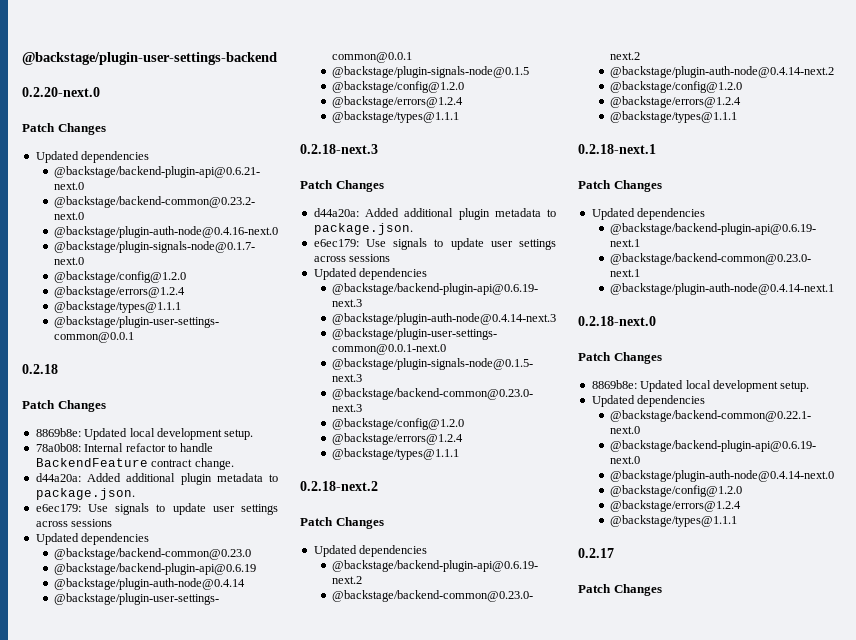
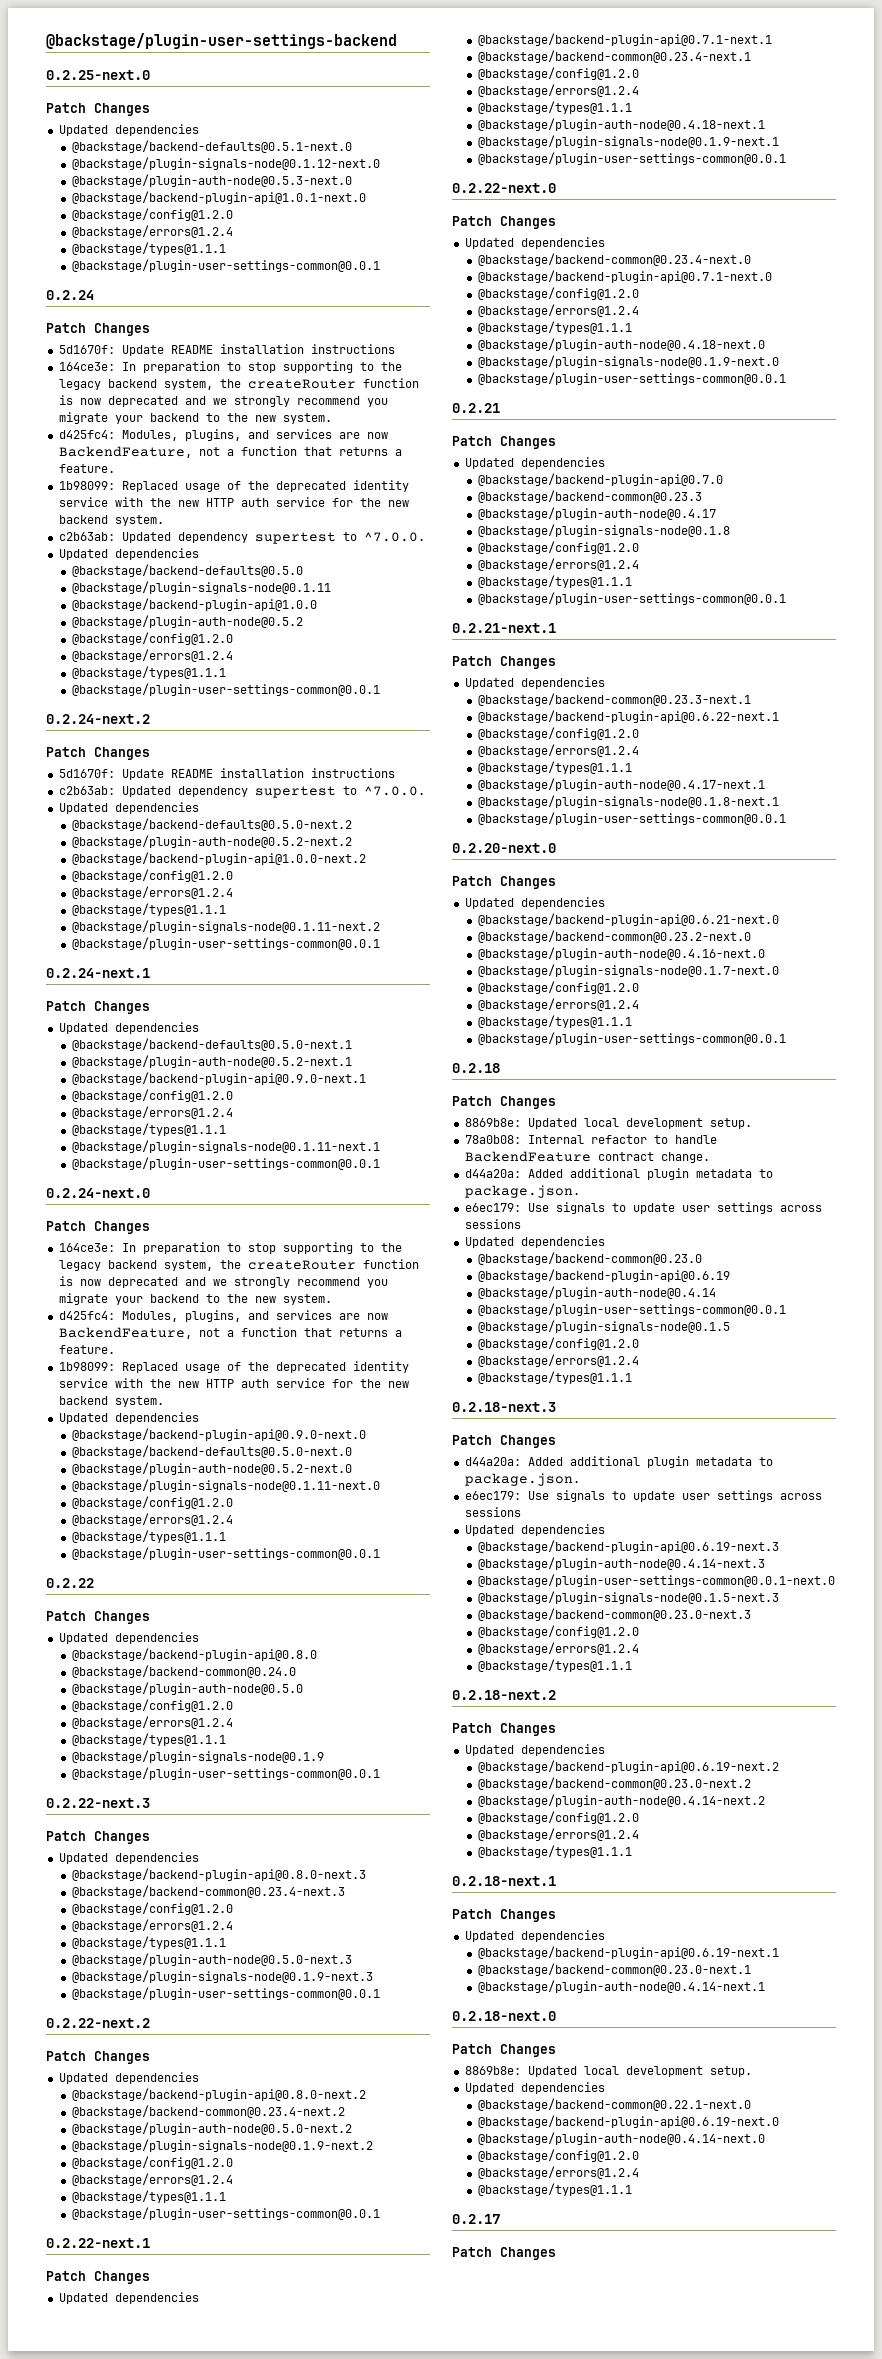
+ 0.2.25-next.0
+ Patch Changes
+ Updated dependencies
+ @backstage/backend-defaults@0.5.1-next.0
+ @backstage/plugin-signals-node@0.1.12-next.0
+ @backstage/plugin-auth-node@0.5.3-next.0
+ @backstage/backend-plugin-api@1.0.1-next.0
+ @backstage/config@1.2.0
+ @backstage/errors@1.2.4
+ @backstage/types@1.1.1
+ @backstage/plugin-user-settings-common@0.0.1
+ 0.2.24
+ Patch Changes
+ 5d1670f: Update README installation instructions
+ 164ce3e: In preparation to stop supporting to the legacy backend system, the createRouter function is now deprecated and we strongly recommend you migrate your backend to the new system.
+ d425fc4: Modules, plugins, and services are now BackendFeature, not a function that returns a feature.
+ 1b98099: Replaced usage of the deprecated identity service with the new HTTP auth service for the new backend system.
+ c2b63ab: Updated dependency supertest to ^7.0.0.
+ Updated dependencies
+ @backstage/backend-defaults@0.5.0
+ @backstage/plugin-signals-node@0.1.11
+ @backstage/backend-plugin-api@1.0.0
+ @backstage/plugin-auth-node@0.5.2
+ @backstage/config@1.2.0
+ @backstage/errors@1.2.4
+ @backstage/types@1.1.1
+ @backstage/plugin-user-settings-common@0.0.1
+ 0.2.24-next.2
+ Patch Changes
+ 5d1670f: Update README installation instructions
+ c2b63ab: Updated dependency supertest to ^7.0.0.
+ Updated dependencies
+ @backstage/backend-defaults@0.5.0-next.2
+ @backstage/plugin-auth-node@0.5.2-next.2
+ @backstage/backend-plugin-api@1.0.0-next.2
+ @backstage/config@1.2.0
+ @backstage/errors@1.2.4
+ @backstage/types@1.1.1
+ @backstage/plugin-signals-node@0.1.11-next.2
+ @backstage/plugin-user-settings-common@0.0.1
+ 0.2.24-next.1
+ Patch Changes
+ Updated dependencies
+ @backstage/backend-defaults@0.5.0-next.1
+ @backstage/plugin-auth-node@0.5.2-next.1
+ @backstage/backend-plugin-api@0.9.0-next.1
+ @backstage/config@1.2.0
+ @backstage/errors@1.2.4
+ @backstage/types@1.1.1
+ @backstage/plugin-signals-node@0.1.11-next.1
+ @backstage/plugin-user-settings-common@0.0.1
+ 0.2.24-next.0
+ Patch Changes
+ 164ce3e: In preparation to stop supporting to the legacy backend system, the createRouter function is now deprecated and we strongly recommend you migrate your backend to the new system.
+ d425fc4: Modules, plugins, and services are now BackendFeature, not a function that returns a feature.
+ 1b98099: Replaced usage of the deprecated identity service with the new HTTP auth service for the new backend system.
+ Updated dependencies
+ @backstage/backend-plugin-api@0.9.0-next.0
+ @backstage/backend-defaults@0.5.0-next.0
+ @backstage/plugin-auth-node@0.5.2-next.0
+ @backstage/plugin-signals-node@0.1.11-next.0
+ @backstage/config@1.2.0
+ @backstage/errors@1.2.4
+ @backstage/types@1.1.1
+ @backstage/plugin-user-settings-common@0.0.1
+ 0.2.22
+ Patch Changes
+ Updated dependencies
+ @backstage/backend-plugin-api@0.8.0
+ @backstage/backend-common@0.24.0
+ @backstage/plugin-auth-node@0.5.0
+ @backstage/config@1.2.0
+ @backstage/errors@1.2.4
+ @backstage/types@1.1.1
+ @backstage/plugin-signals-node@0.1.9
+ @backstage/plugin-user-settings-common@0.0.1
+ 0.2.22-next.3
+ Patch Changes
+ Updated dependencies
+ @backstage/backend-plugin-api@0.8.0-next.3
+ @backstage/backend-common@0.23.4-next.3
+ @backstage/config@1.2.0
+ @backstage/errors@1.2.4
+ @backstage/types@1.1.1
+ @backstage/plugin-auth-node@0.5.0-next.3
+ @backstage/plugin-signals-node@0.1.9-next.3
+ @backstage/plugin-user-settings-common@0.0.1
+ 0.2.22-next.2
+ Patch Changes
+ Updated dependencies
+ @backstage/backend-plugin-api@0.8.0-next.2
+ @backstage/backend-common@0.23.4-next.2
+ @backstage/plugin-auth-node@0.5.0-next.2
+ @backstage/plugin-signals-node@0.1.9-next.2
+ @backstage/config@1.2.0
+ @backstage/errors@1.2.4
+ @backstage/types@1.1.1
+ @backstage/plugin-user-settings-common@0.0.1
+ 0.2.22-next.1
+ Patch Changes
+ Updated dependencies
+ @backstage/backend-plugin-api@0.7.1-next.1
+ @backstage/backend-common@0.23.4-next.1
+ @backstage/config@1.2.0
+ @backstage/errors@1.2.4
+ @backstage/types@1.1.1
+ @backstage/plugin-auth-node@0.4.18-next.1
+ @backstage/plugin-signals-node@0.1.9-next.1
+ @backstage/plugin-user-settings-common@0.0.1
+ 0.2.22-next.0
+ Patch Changes
+ Updated dependencies
+ @backstage/backend-common@0.23.4-next.0
+ @backstage/backend-plugin-api@0.7.1-next.0
+ @backstage/config@1.2.0
+ @backstage/errors@1.2.4
+ @backstage/types@1.1.1
+ @backstage/plugin-auth-node@0.4.18-next.0
+ @backstage/plugin-signals-node@0.1.9-next.0
+ @backstage/plugin-user-settings-common@0.0.1
+ 0.2.21
+ Patch Changes
+ Updated dependencies
+ @backstage/backend-plugin-api@0.7.0
+ @backstage/backend-common@0.23.3
+ @backstage/plugin-auth-node@0.4.17
+ @backstage/plugin-signals-node@0.1.8
+ @backstage/config@1.2.0
+ @backstage/errors@1.2.4
+ @backstage/types@1.1.1
+ @backstage/plugin-user-settings-common@0.0.1
+ 0.2.21-next.1
+ Patch Changes
+ Updated dependencies
+ @backstage/backend-common@0.23.3-next.1
+ @backstage/backend-plugin-api@0.6.22-next.1
+ @backstage/config@1.2.0
+ @backstage/errors@1.2.4
+ @backstage/types@1.1.1
+ @backstage/plugin-auth-node@0.4.17-next.1
+ @backstage/plugin-signals-node@0.1.8-next.1
+ @backstage/plugin-user-settings-common@0.0.1

